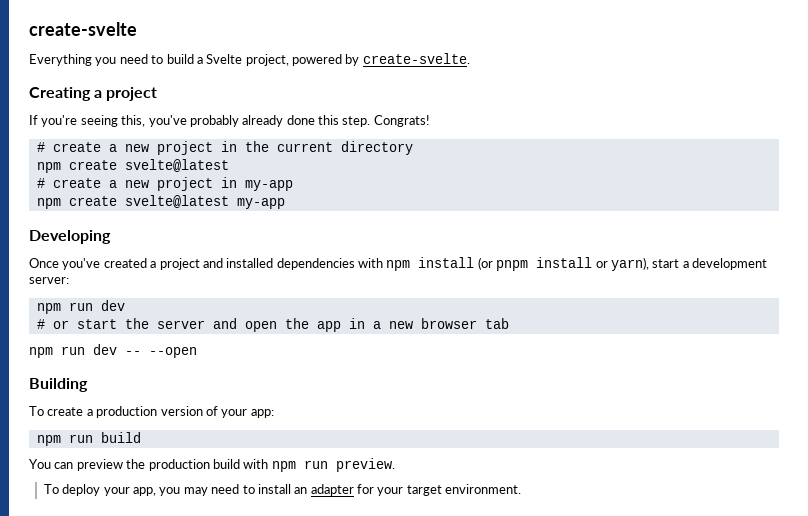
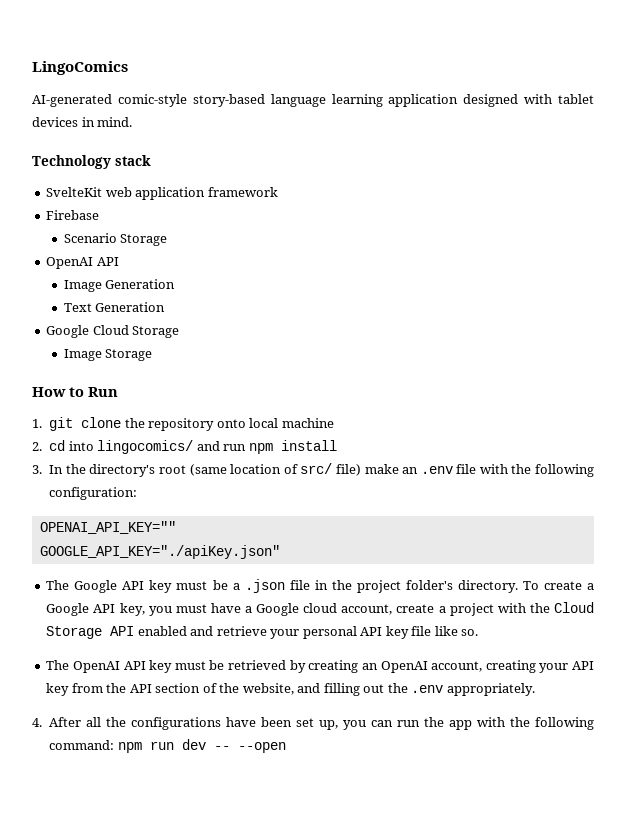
- create-svelte
- Everything you need to build a Svelte project, powered by create-svelte.
- Creating a project
- If you're seeing this, you've probably already done this step. Congrats!
- # create a new project in the current directory
- npm create svelte@latest
- # create a new project in my-app
- npm create svelte@latest my-app
- Developing
- Once you've created a project and installed dependencies with npm install (or pnpm install or yarn), start a development server:
- npm run dev
- # or start the server and open the app in a new browser tab
- npm run dev -- --open
+ LingoComics
+ AI-generated comic-style story-based language learning application designed with tablet devices in mind.
+ Technology stack
+ SvelteKit web application framework
+ Firebase
+ Scenario Storage
+ OpenAI API
+ Image Generation
+ Text Generation
+ Google Cloud Storage
+ Image Storage
+ How to Run
+ 1. git clone the repository onto local machine
+ 2. cd into lingocomics/ and run npm install
+ 3. In the directory's root (same location of src/ file) make an .env file with the following configuration:
+ OPENAI_API_KEY=""
+ GOOGLE_API_KEY="./apiKey.json"
+ The Google API key must be a .json file in the project folder's directory. To create a Google API key, you must have a Google cloud account, create a project with the Cloud Storage API enabled and retrieve your personal API key file like so.
+ The OpenAI API key must be retrieved by creating an OpenAI account, creating your API key from the API section of the website, and filling out the .env appropriately.
+ 4. After all the configurations have been set up, you can run the app with the following command: npm run dev -- --open
- Building
- To create a production version of your app:
- npm run build
- You can preview the production build with npm run preview.
- To deploy your app, you may need to install an adapter for your target environment.

